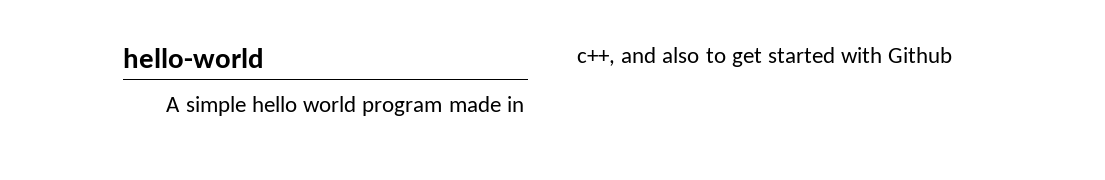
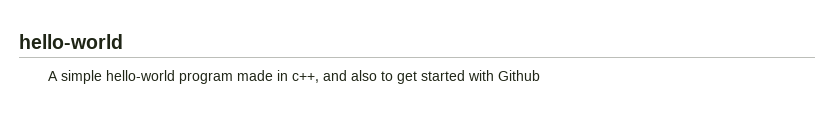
- A simple hello world program made in c++, and also to get started with Github
+ A simple hello-world program made in c++, and also to get started with Github

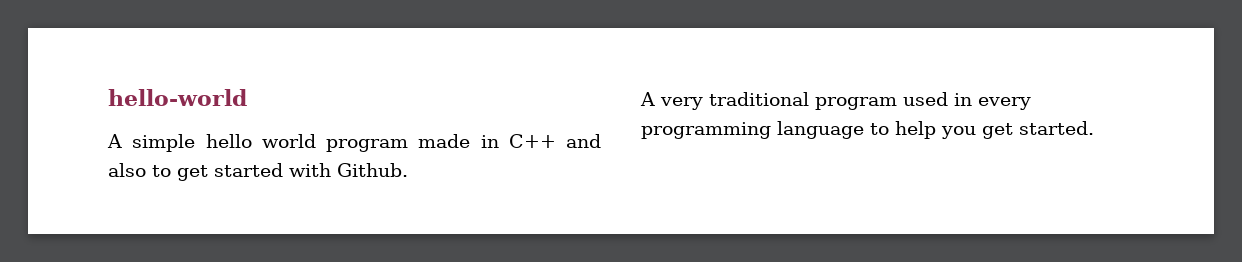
- A simple hello-world program made in c++, and also to get started with Github
+ A simple hello world program made in C++ and also to get started with Github.
+ A very traditional program used in every programming language to help you get started.

